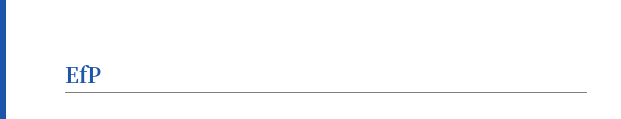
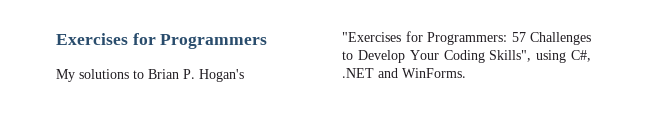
- EfP
+ Exercises for Programmers
+ My solutions to Brian P. Hogan's "Exercises for Programmers: 57 Challenges to Develop Your Coding Skills", using C#, .NET and WinForms.

